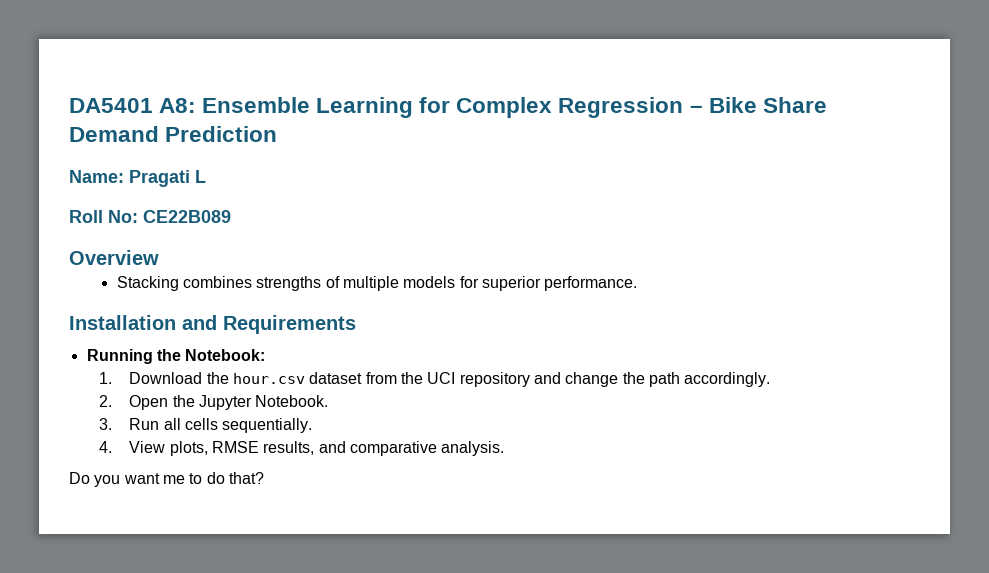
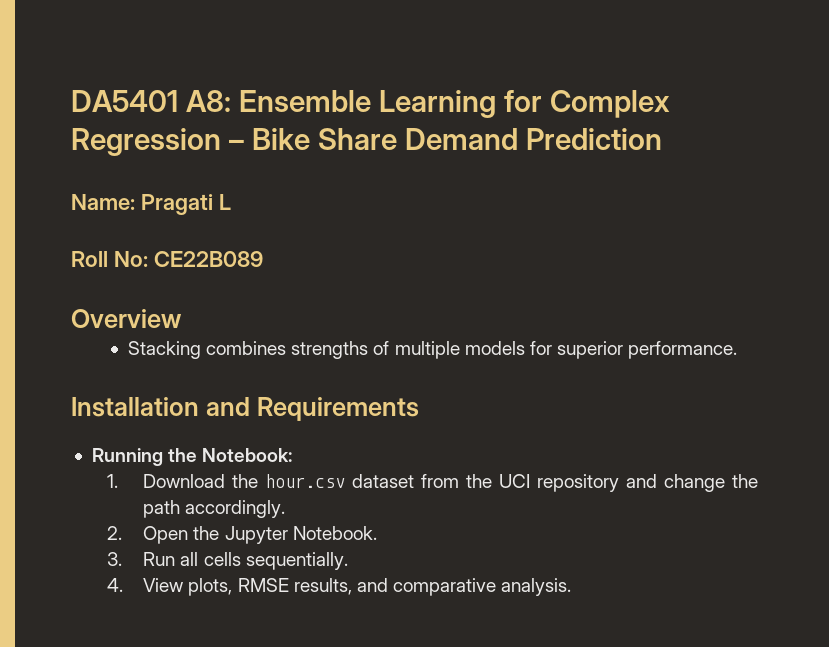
- Do you want me to do that?

